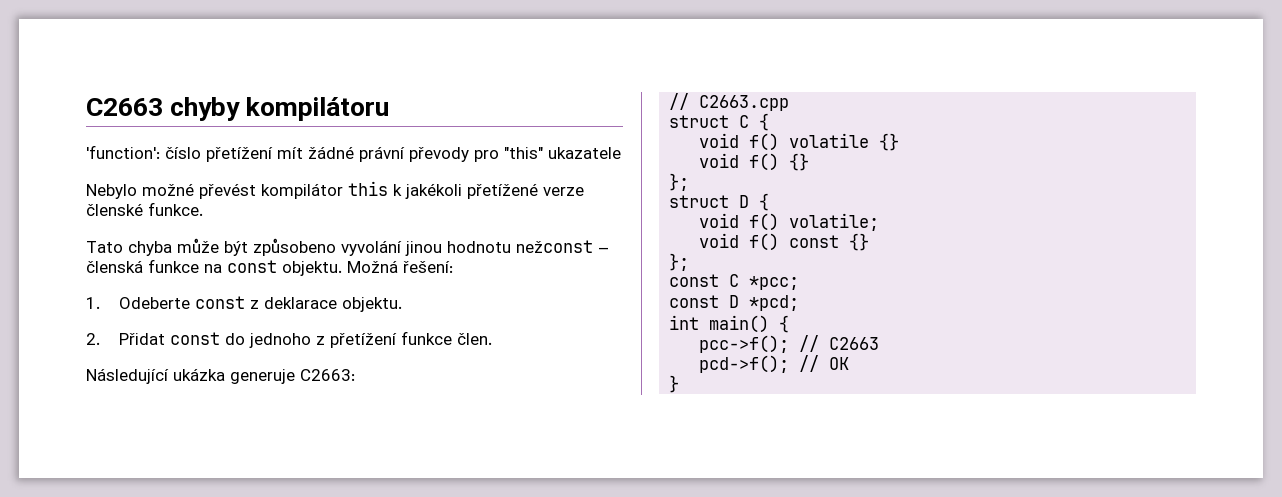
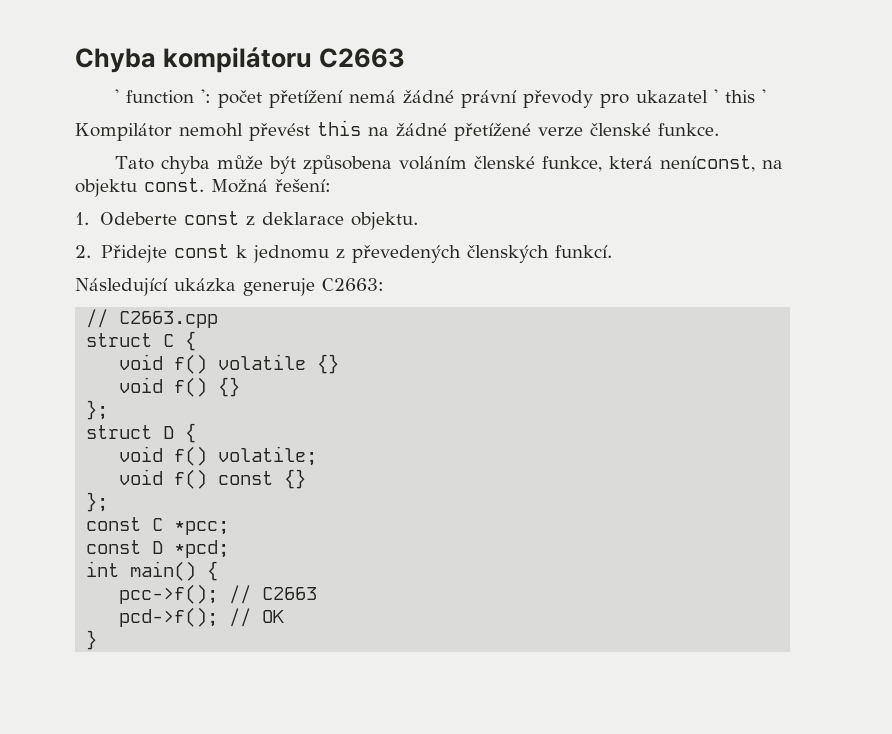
- C2663 chyby kompilátoru
- 'function': číslo přetížení mít žádné právní převody pro "this" ukazatele
- Nebylo možné převést kompilátor this k jakékoli přetížené verze členské funkce.
+ Chyba kompilátoru C2663
+ ' function ': počet přetížení nemá žádné právní převody pro ukazatel ' this '
+ Kompilátor nemohl převést this na žádné přetížené verze členské funkce.
- Tato chyba může být způsobeno vyvolání jinou hodnotu nežconst – členská funkce na const objektu.
+ Tato chyba může být způsobena voláním členské funkce, která neníconst, na objektu const.
- 2. Přidat const do jednoho z přetížení funkce člen.
+ 2. Přidejte const k jednomu z převedených členských funkcí.

